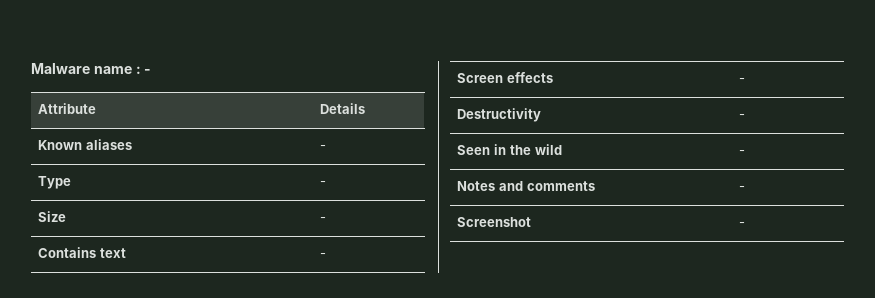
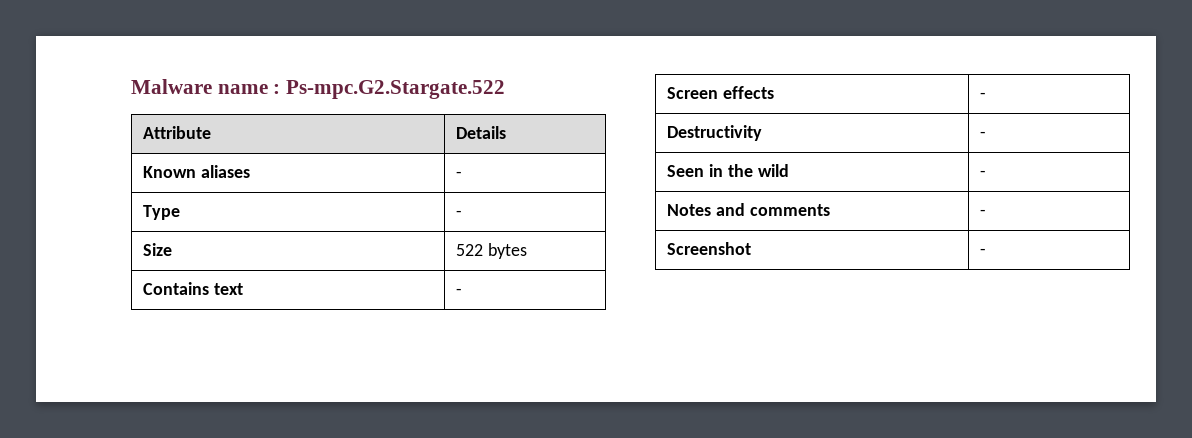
- Malware name : -
+ Malware name : Ps-mpc.G2.Stargate.522
- Size | -
+ Size | 522 bytes

